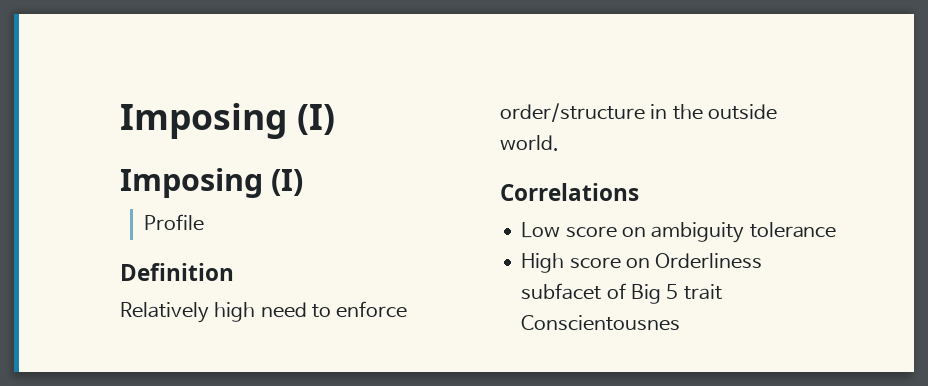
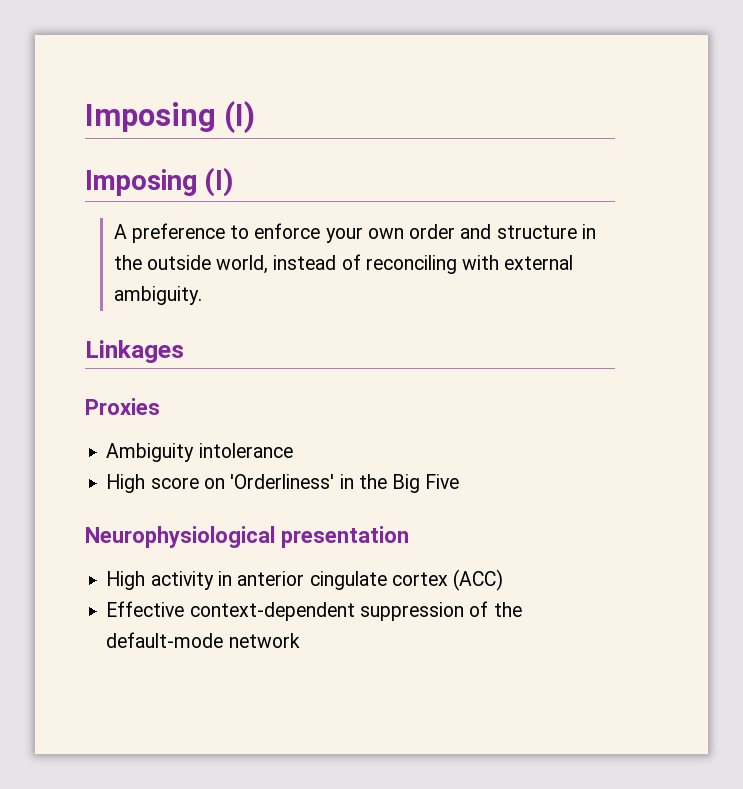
- Profile
- Definition
- Relatively high need to enforce order/structure in the outside world.
- Correlations
- Low score on ambiguity tolerance
- High score on Orderliness subfacet of Big 5 trait Conscientousnes
+ A preference to enforce your own order and structure in the outside world, instead of reconciling with external ambiguity.
+ Linkages
+ Proxies
+ Ambiguity intolerance
+ High score on 'Orderliness' in the Big Five
+ Neurophysiological presentation
+ High activity in anterior cingulate cortex (ACC)
+ Effective context-dependent suppression of the default-mode network

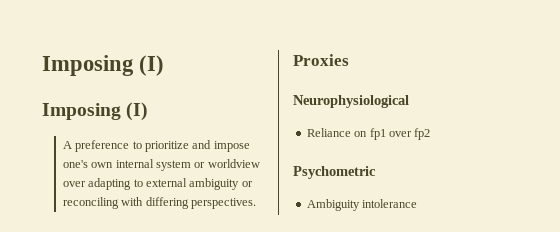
- A preference to enforce your own order and structure in the outside world, instead of reconciling with external ambiguity.
- Linkages
+ A preference to prioritize and impose one's own internal system or worldview over adapting to external ambiguity or reconciling with differing perspectives.
  Proxies
+ Neurophysiological
+ Reliance on fp1 over fp2
+ Psychometric
  Ambiguity intolerance
- High score on 'Orderliness' in the Big Five
- Neurophysiological presentation
- High activity in anterior cingulate cortex (ACC)
- Effective context-dependent suppression of the default-mode network

